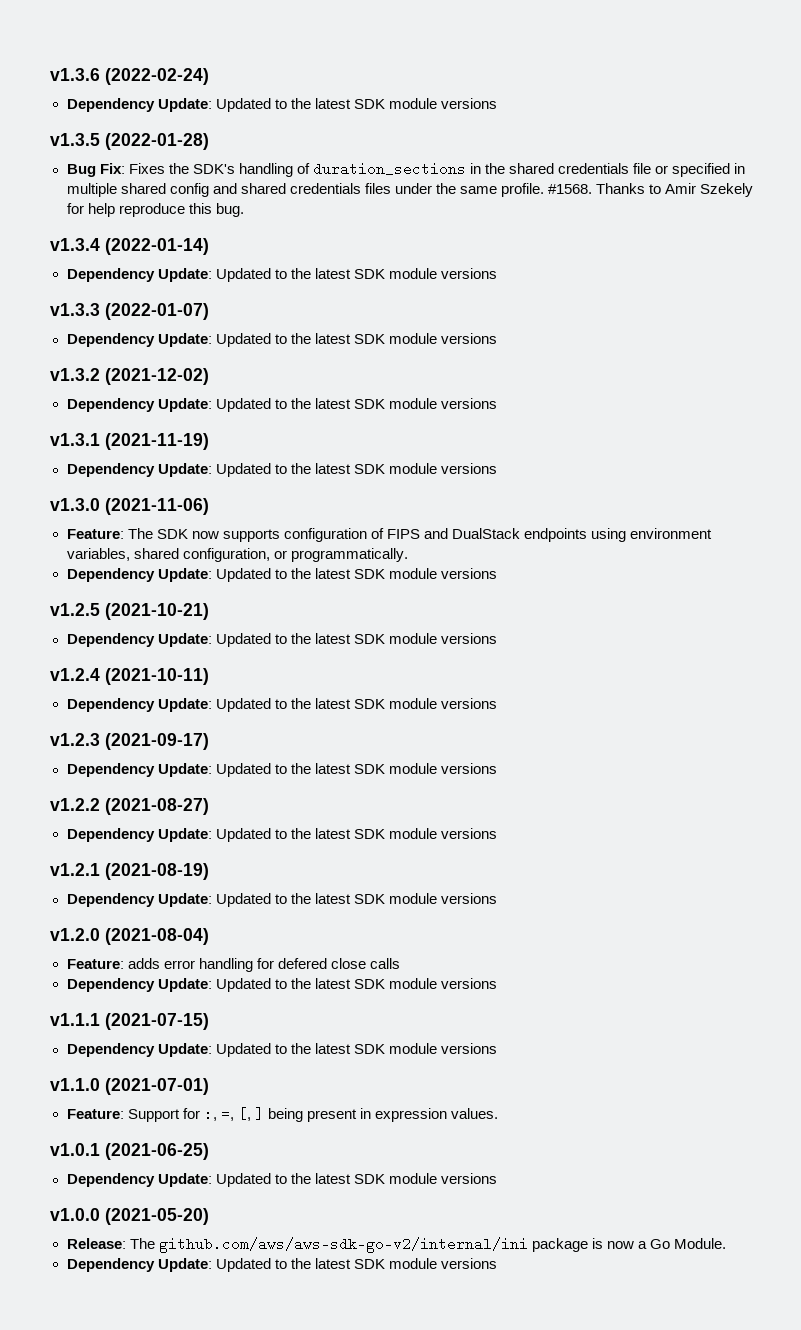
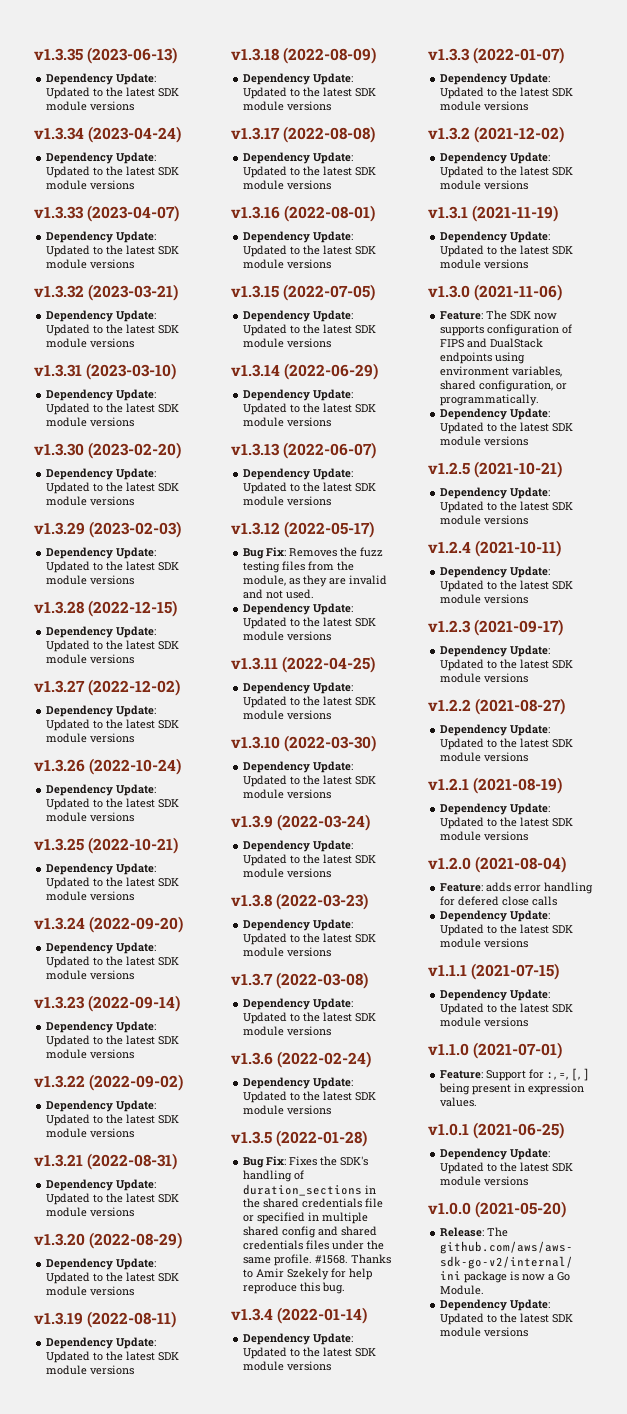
+ v1.3.35 (2023-06-13)
+ Dependency Update: Updated to the latest SDK module versions
+ v1.3.34 (2023-04-24)
+ Dependency Update: Updated to the latest SDK module versions
+ v1.3.33 (2023-04-07)
+ Dependency Update: Updated to the latest SDK module versions
+ v1.3.32 (2023-03-21)
+ Dependency Update: Updated to the latest SDK module versions
+ v1.3.31 (2023-03-10)
+ Dependency Update: Updated to the latest SDK module versions
+ v1.3.30 (2023-02-20)
+ Dependency Update: Updated to the latest SDK module versions
+ v1.3.29 (2023-02-03)
+ Dependency Update: Updated to the latest SDK module versions
+ v1.3.28 (2022-12-15)
+ Dependency Update: Updated to the latest SDK module versions
+ v1.3.27 (2022-12-02)
+ Dependency Update: Updated to the latest SDK module versions
+ v1.3.26 (2022-10-24)
+ Dependency Update: Updated to the latest SDK module versions
+ v1.3.25 (2022-10-21)
+ Dependency Update: Updated to the latest SDK module versions
+ v1.3.24 (2022-09-20)
+ Dependency Update: Updated to the latest SDK module versions
+ v1.3.23 (2022-09-14)
+ Dependency Update: Updated to the latest SDK module versions
+ v1.3.22 (2022-09-02)
+ Dependency Update: Updated to the latest SDK module versions
+ v1.3.21 (2022-08-31)
+ Dependency Update: Updated to the latest SDK module versions
+ v1.3.20 (2022-08-29)
+ Dependency Update: Updated to the latest SDK module versions
+ v1.3.19 (2022-08-11)
+ Dependency Update: Updated to the latest SDK module versions
+ v1.3.18 (2022-08-09)
+ Dependency Update: Updated to the latest SDK module versions
+ v1.3.17 (2022-08-08)
+ Dependency Update: Updated to the latest SDK module versions
+ v1.3.16 (2022-08-01)
+ Dependency Update: Updated to the latest SDK module versions
+ v1.3.15 (2022-07-05)
+ Dependency Update: Updated to the latest SDK module versions
+ v1.3.14 (2022-06-29)
+ Dependency Update: Updated to the latest SDK module versions
+ v1.3.13 (2022-06-07)
+ Dependency Update: Updated to the latest SDK module versions
+ v1.3.12 (2022-05-17)
+ Bug Fix: Removes the fuzz testing files from the module, as they are invalid and not used.
+ Dependency Update: Updated to the latest SDK module versions
+ v1.3.11 (2022-04-25)
+ Dependency Update: Updated to the latest SDK module versions
+ v1.3.10 (2022-03-30)
+ Dependency Update: Updated to the latest SDK module versions
+ v1.3.9 (2022-03-24)
+ Dependency Update: Updated to the latest SDK module versions
+ v1.3.8 (2022-03-23)
+ Dependency Update: Updated to the latest SDK module versions
+ v1.3.7 (2022-03-08)
+ Dependency Update: Updated to the latest SDK module versions

